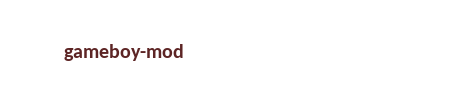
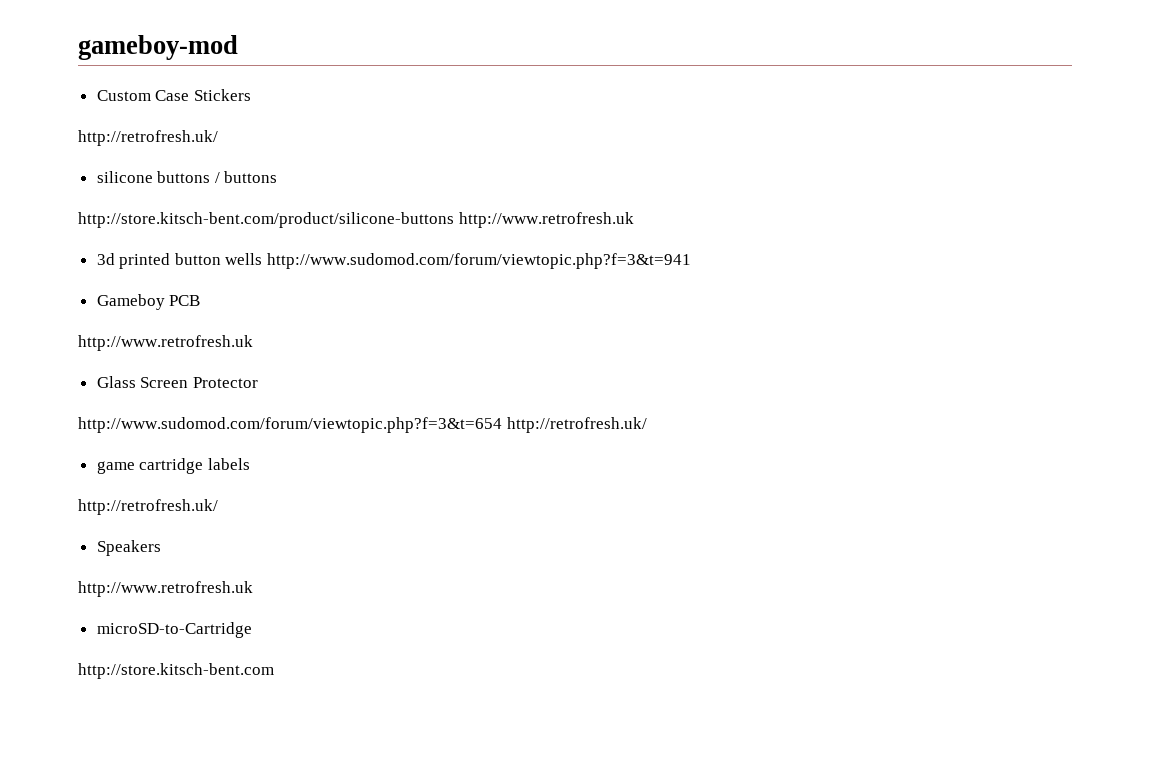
+ Custom Case Stickers
+ http://retrofresh.uk/
+ silicone buttons / buttons
+ http://store.kitsch-bent.com/product/silicone-buttons http://www.retrofresh.uk
+ 3d printed button wells http://www.sudomod.com/forum/viewtopic.php?f=3&t=941
+ Gameboy PCB
+ http://www.retrofresh.uk
+ Glass Screen Protector
+ http://www.sudomod.com/forum/viewtopic.php?f=3&t=654 http://retrofresh.uk/
+ game cartridge labels
+ http://retrofresh.uk/
+ Speakers
+ http://www.retrofresh.uk
+ microSD-to-Cartridge
+ http://store.kitsch-bent.com

